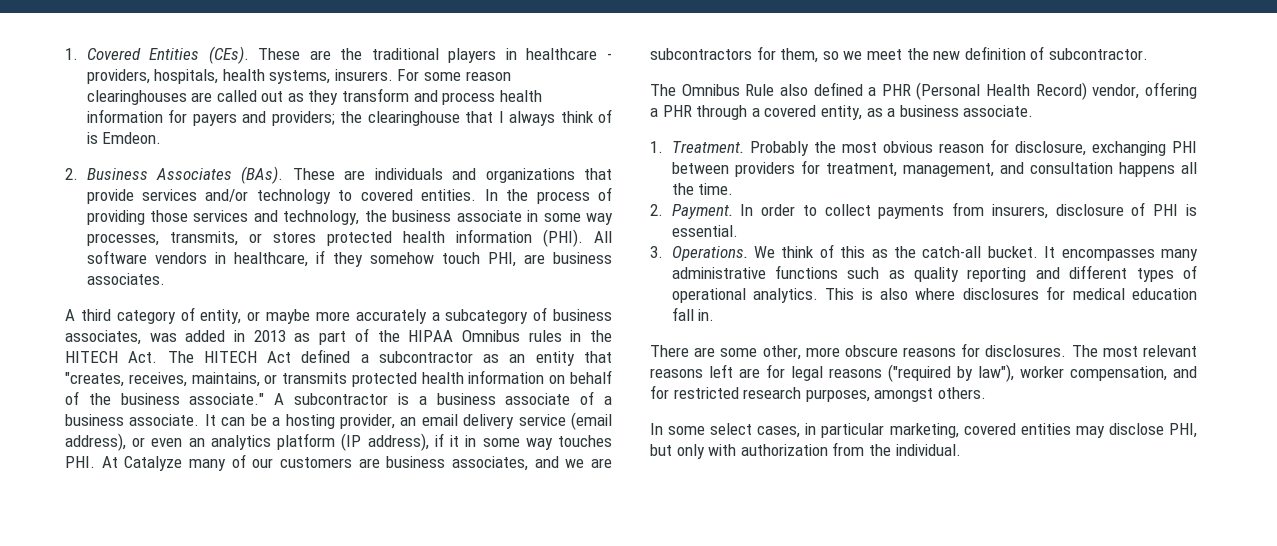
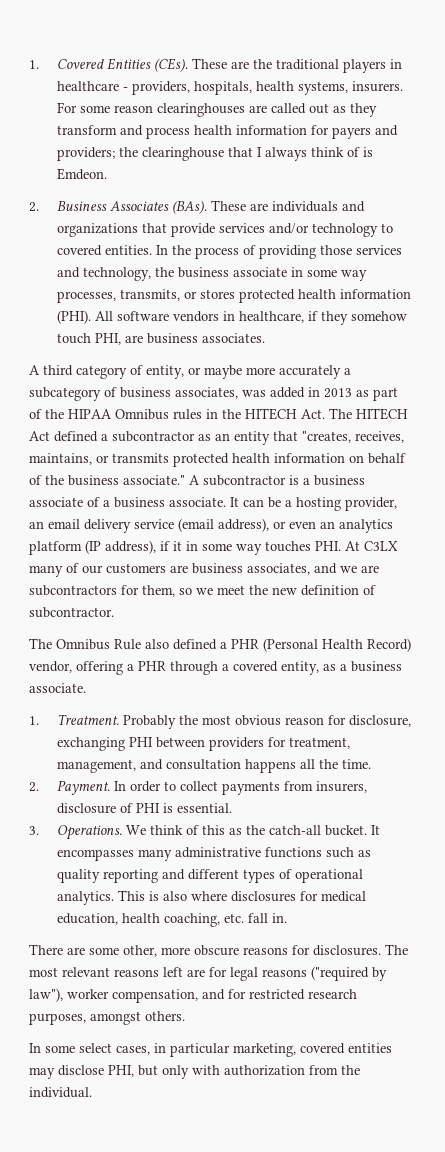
- It can be a hosting provider, an email delivery service (email address), or even an analytics platform (IP address), if it in some way touches PHI. At Catalyze many of our customers are business associates, and we are subcontractors for them, so we meet the new definition of subcontractor.
+ It can be a hosting provider, an email delivery service (email address), or even an analytics platform (IP address), if it in some way touches PHI. At C3LX many of our customers are business associates, and we are subcontractors for them, so we meet the new definition of subcontractor.
- This is also where disclosures for medical education fall in.
+ This is also where disclosures for medical education, health coaching, etc. fall in.

